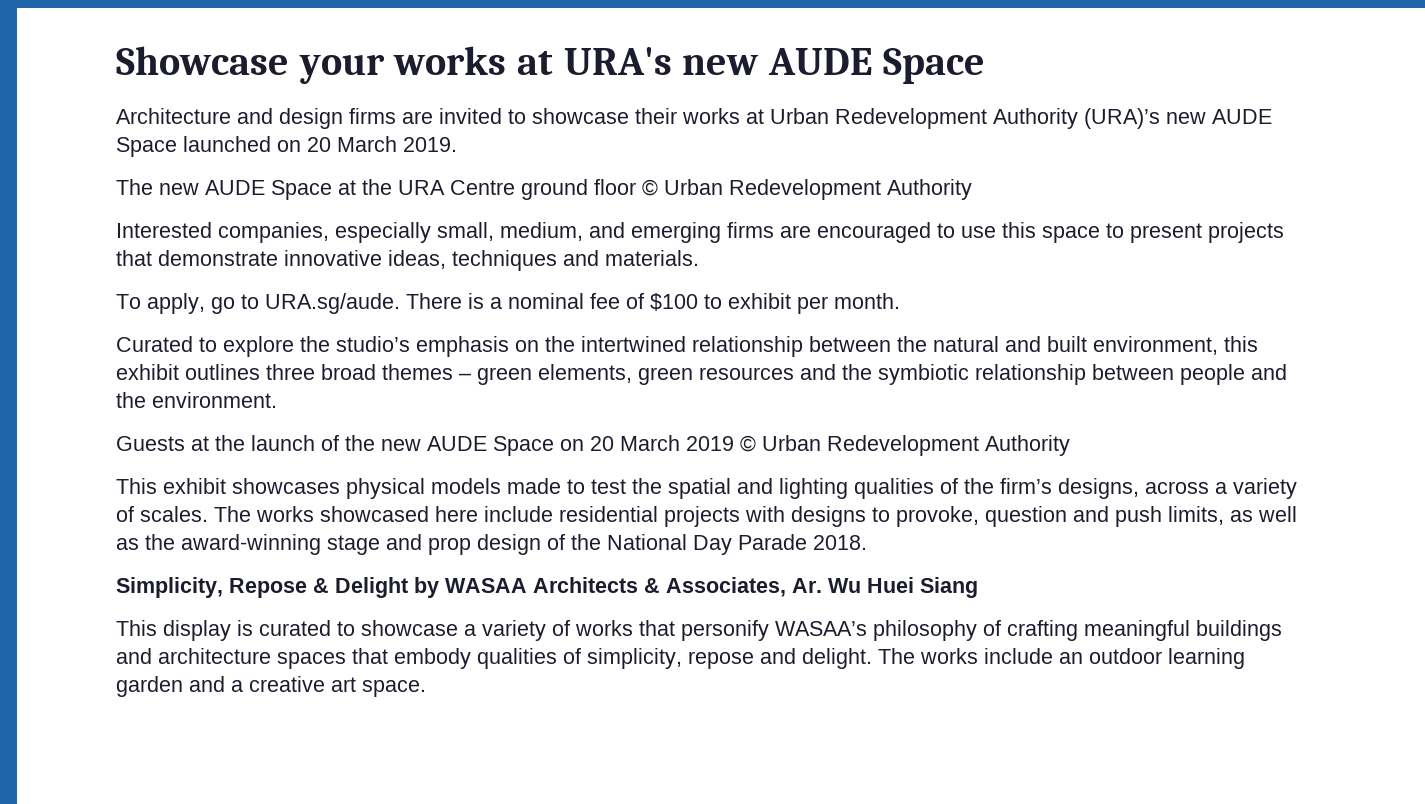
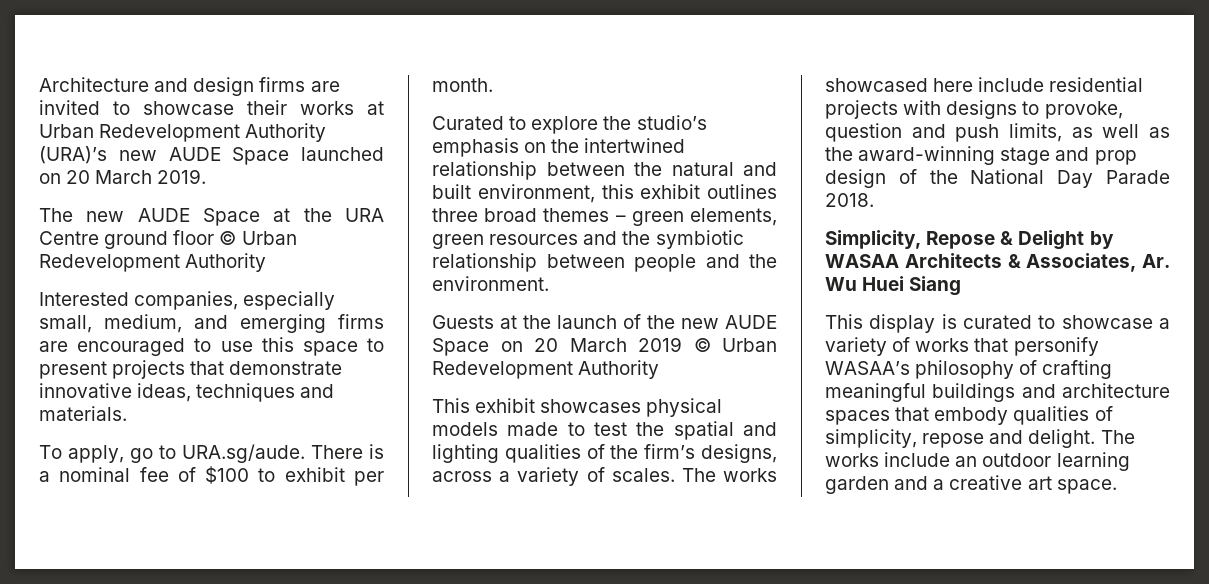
- Showcase your works at URA's new AUDE Space

